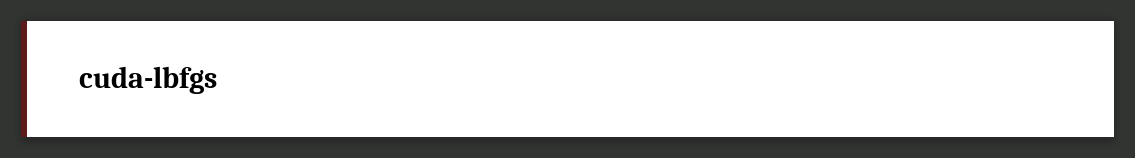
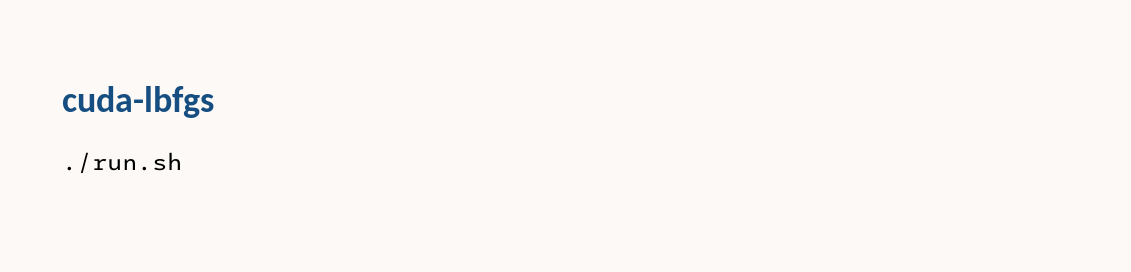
+ ./run.sh

